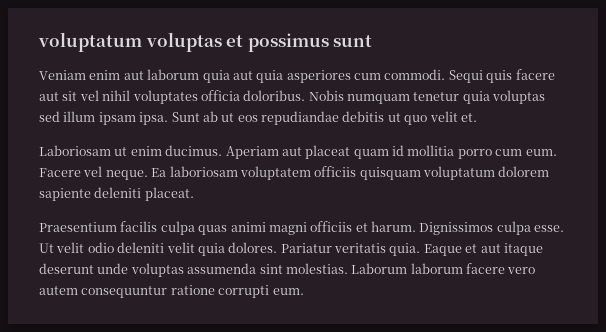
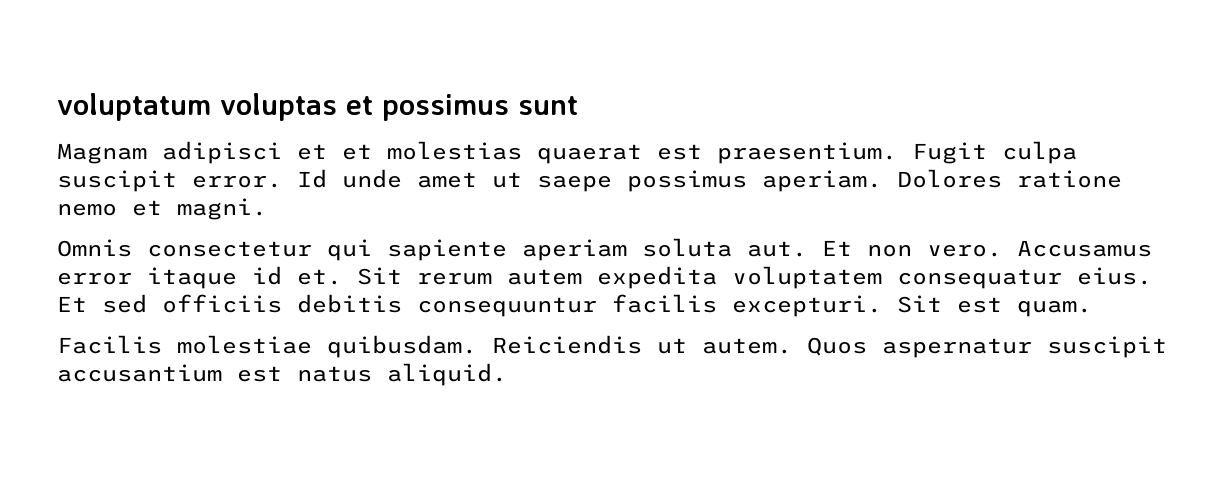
- Veniam enim aut laborum quia aut quia asperiores cum commodi. Sequi quis facere aut sit vel nihil voluptates officia doloribus. Nobis numquam tenetur quia voluptas sed illum ipsam ipsa. Sunt ab ut eos repudiandae debitis ut quo velit et.
- Laboriosam ut enim ducimus. Aperiam aut placeat quam id mollitia porro cum eum. Facere vel neque. Ea laboriosam voluptatem officiis quisquam voluptatum dolorem sapiente deleniti placeat.
- Praesentium facilis culpa quas animi magni officiis et harum. Dignissimos culpa esse. Ut velit odio deleniti velit quia dolores. Pariatur veritatis quia. Eaque et aut itaque deserunt unde voluptas assumenda sint molestias. Laborum laborum facere vero autem consequuntur ratione corrupti eum.
+ Magnam adipisci et et molestias quaerat est praesentium. Fugit culpa suscipit error. Id unde amet ut saepe possimus aperiam. Dolores ratione nemo et magni.
+ Omnis consectetur qui sapiente aperiam soluta aut. Et non vero. Accusamus error itaque id et. Sit rerum autem expedita voluptatem consequatur eius. Et sed officiis debitis consequuntur facilis excepturi. Sit est quam.
+ Facilis molestiae quibusdam. Reiciendis ut autem. Quos aspernatur suscipit accusantium est natus aliquid.

